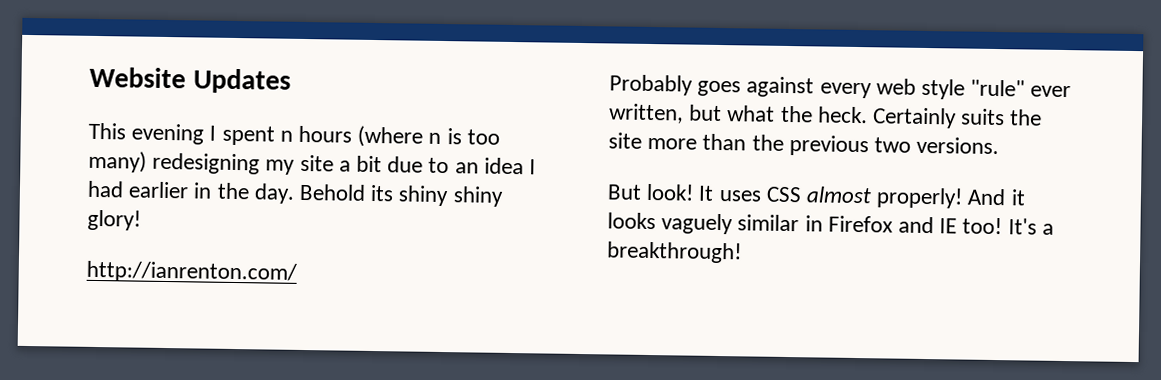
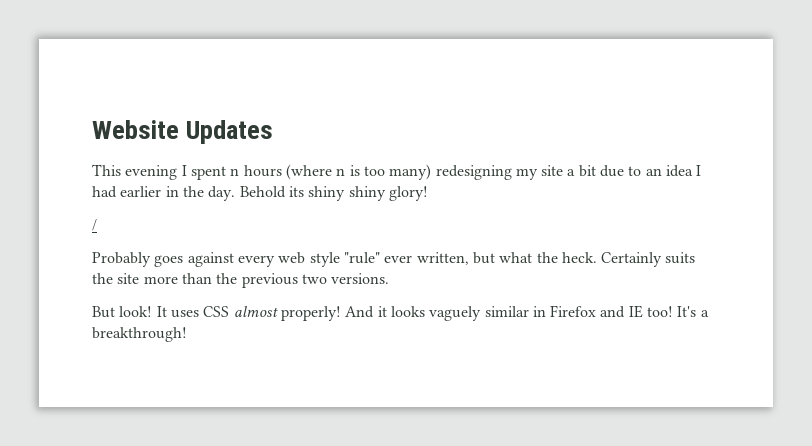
- http://ianrenton.com/
+ /

